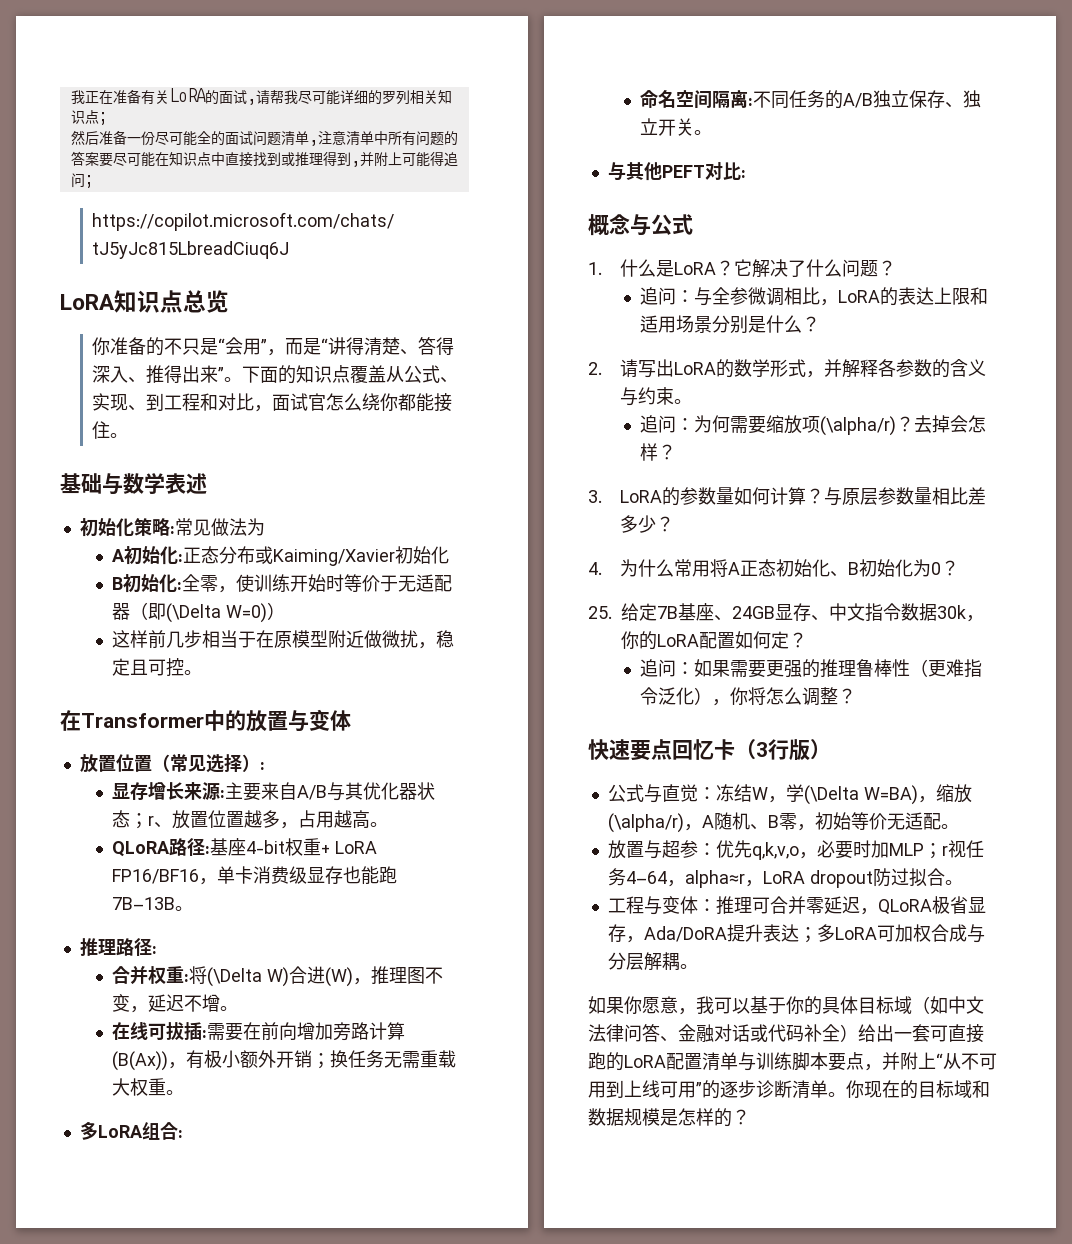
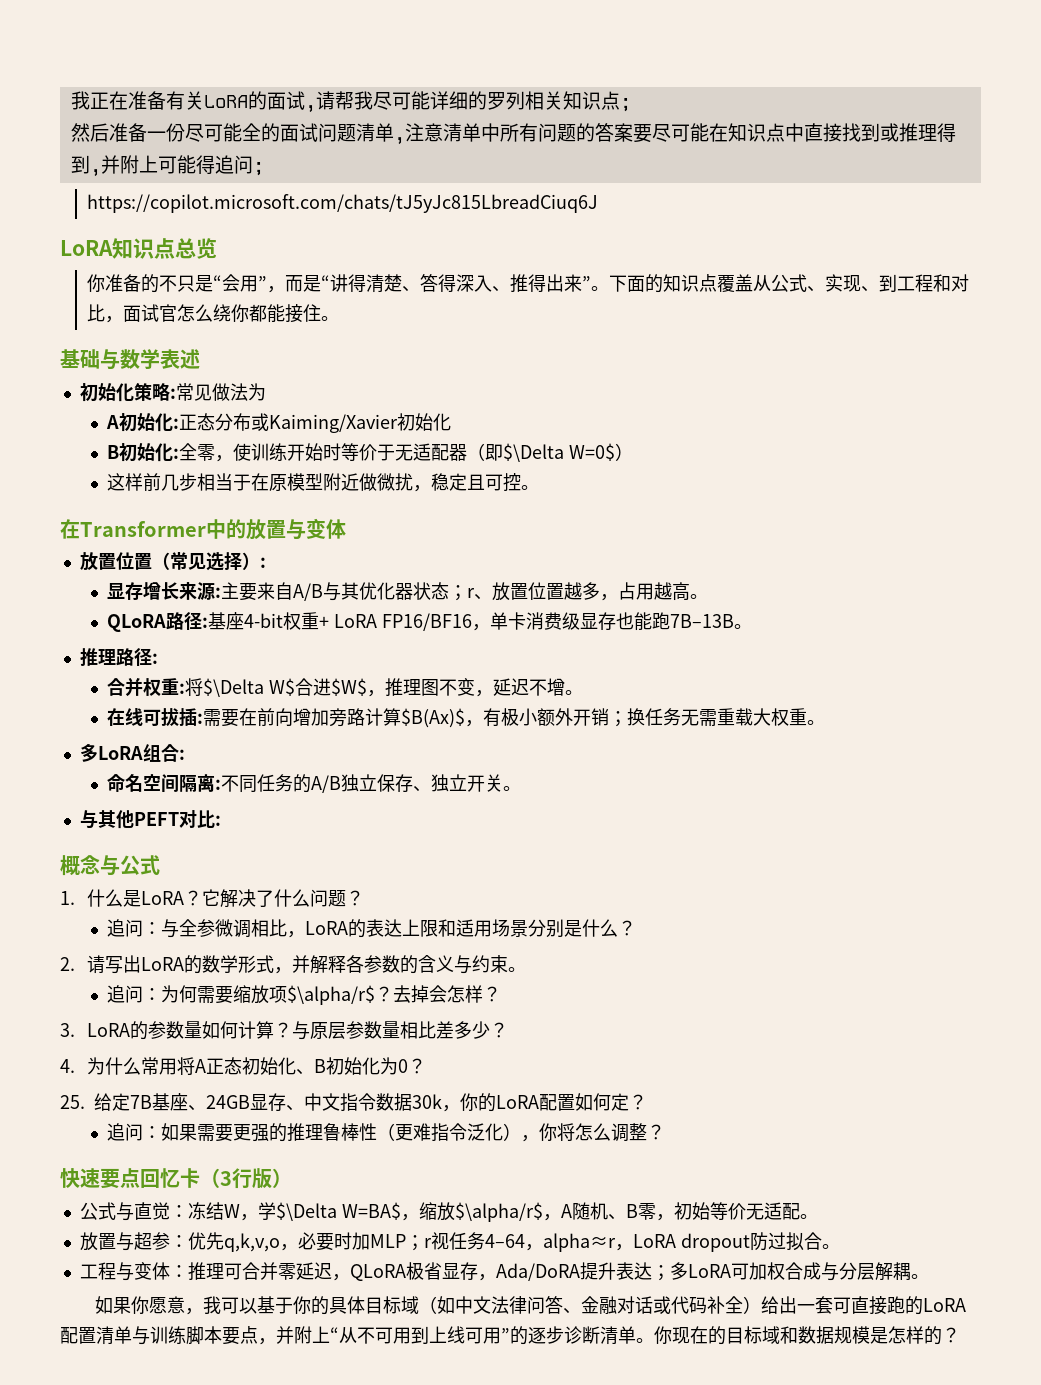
- B初始化:全零，使训练开始时等价于无适配器（即(\Delta W=0)）
+ B初始化:全零，使训练开始时等价于无适配器（即$\Delta W=0$）
- 合并权重:将(\Delta W)合进(W)，推理图不变，延迟不增。
+ 合并权重:将$\Delta W$合进$W$，推理图不变，延迟不增。
- 在线可拔插:需要在前向增加旁路计算(B(Ax))，有极小额外开销；换任务无需重载大权重。
+ 在线可拔插:需要在前向增加旁路计算$B(Ax)$，有极小额外开销；换任务无需重载大权重。
- 追问：为何需要缩放项(\alpha/r)？
+ 追问：为何需要缩放项$\alpha/r$？
- 公式与直觉：冻结W，学(\Delta W=BA)，缩放(\alpha/r)，A随机、B零，初始等价无适配。
+ 公式与直觉：冻结W，学$\Delta W=BA$，缩放$\alpha/r$，A随机、B零，初始等价无适配。

